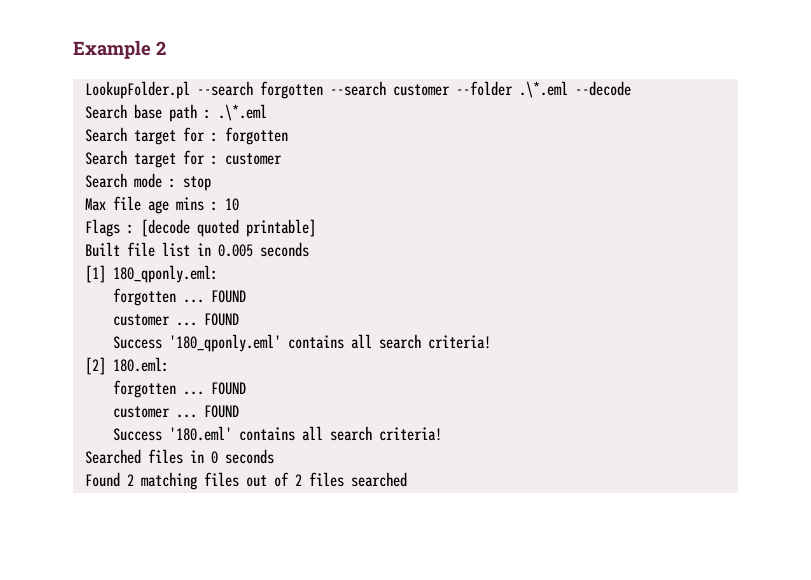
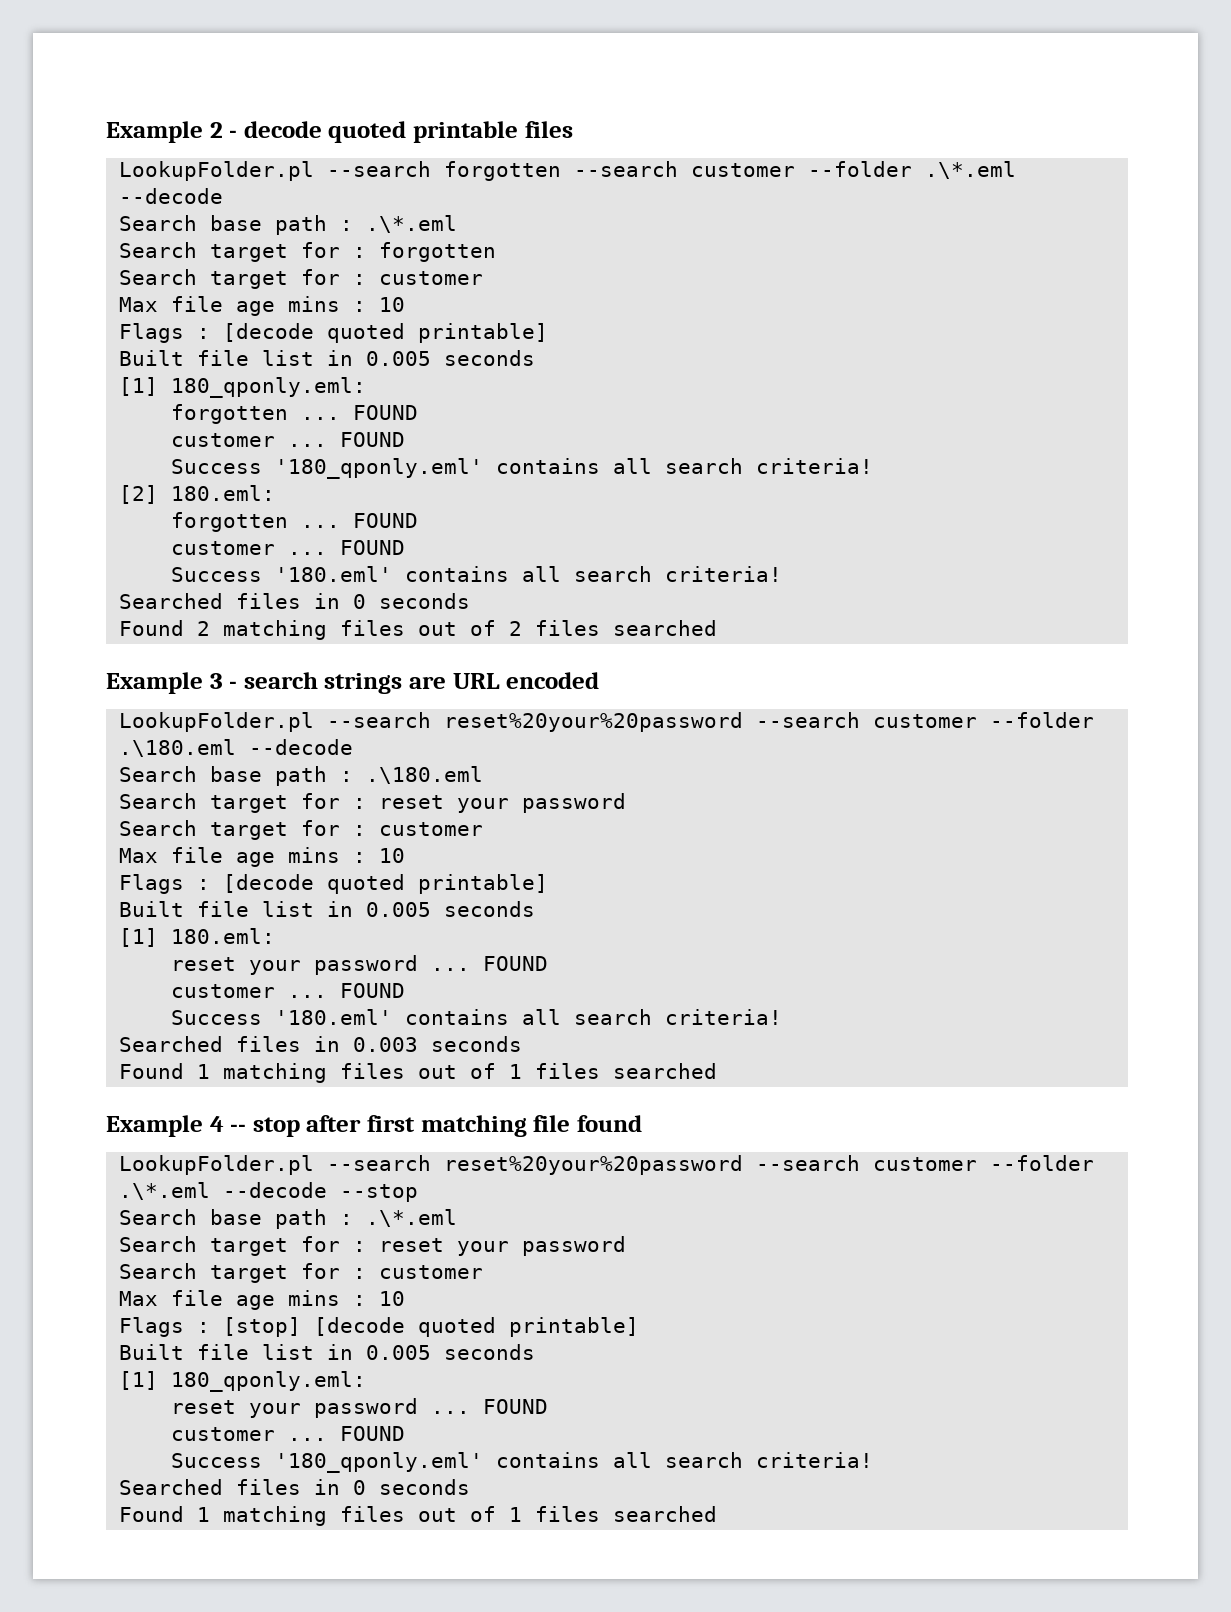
- Example 2
+ Example 2 - decode quoted printable files
- Search mode : stop
+ Example 3 - search strings are URL encoded
+ LookupFolder.pl --search reset%20your%20password --search customer --folder .\180.eml --decode
+ Search base path : .\180.eml
+ Search target for : reset your password
+ Search target for : customer
+ Max file age mins : 10
+ Flags : [decode quoted printable]
+ Built file list in 0.005 seconds
+ [1] 180.eml:
+ reset your password ... FOUND
+ customer ... FOUND
+ Success '180.eml' contains all search criteria!
+ Searched files in 0.003 seconds
+ Found 1 matching files out of 1 files searched
+ Example 4 -- stop after first matching file found
+ LookupFolder.pl --search reset%20your%20password --search customer --folder .\*.eml --decode --stop
+ Search base path : .\*.eml
+ Search target for : reset your password
+ Search target for : customer
+ Max file age mins : 10
+ Flags : [stop] [decode quoted printable]
+ Built file list in 0.005 seconds
+ [1] 180_qponly.eml:
+ reset your password ... FOUND
+ customer ... FOUND
+ Success '180_qponly.eml' contains all search criteria!
+ Searched files in 0 seconds
+ Found 1 matching files out of 1 files searched

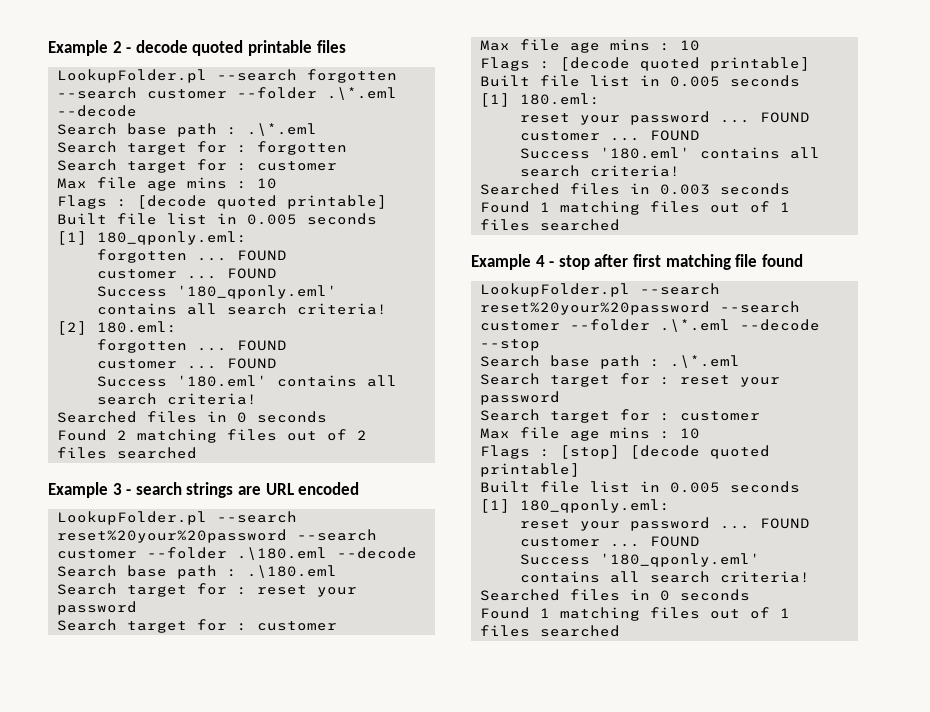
- Example 4 -- stop after first matching file found
+ Example 4 - stop after first matching file found

